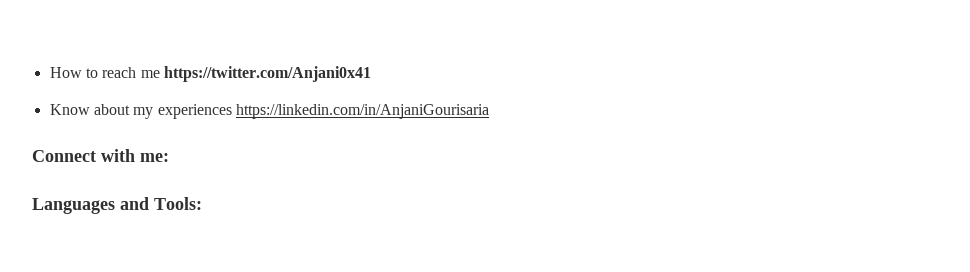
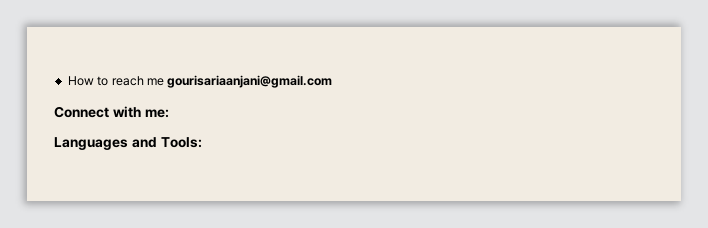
- How to reach me https://twitter.com/Anjani0x41
- Know about my experiences https://linkedin.com/in/AnjaniGourisaria
+ How to reach me gourisariaanjani@gmail.com

